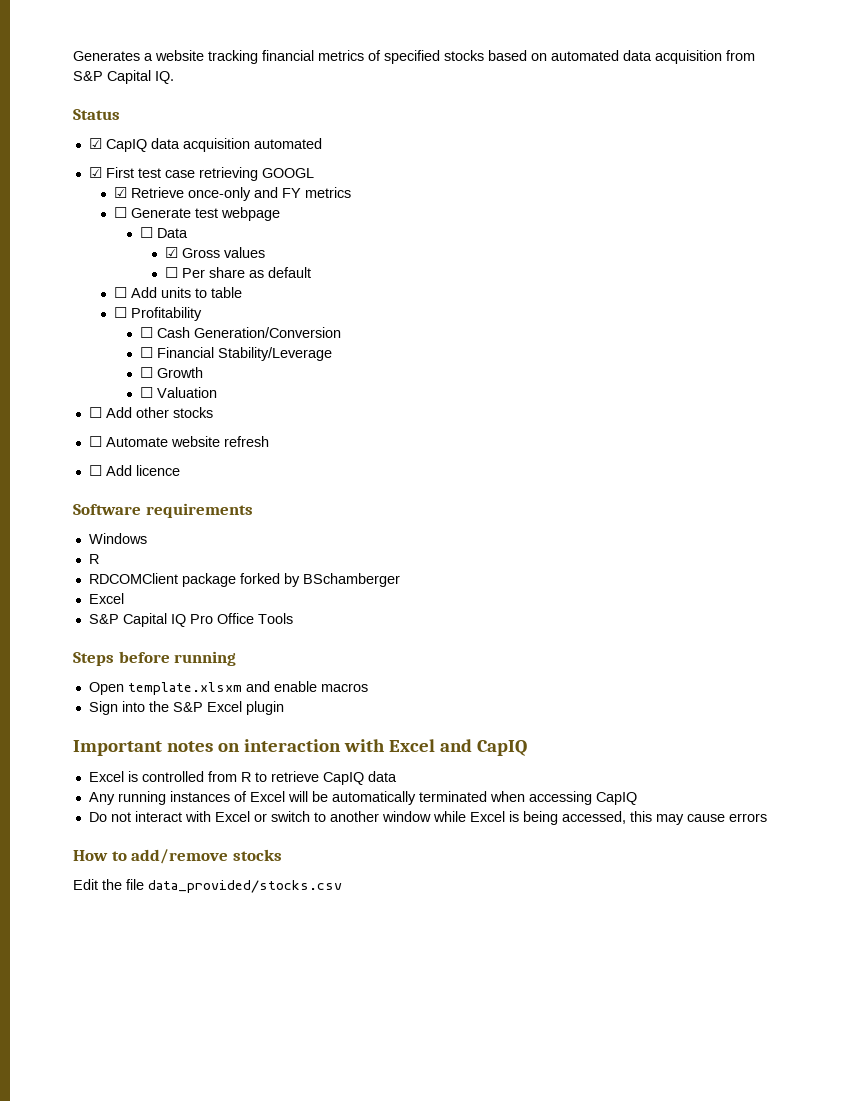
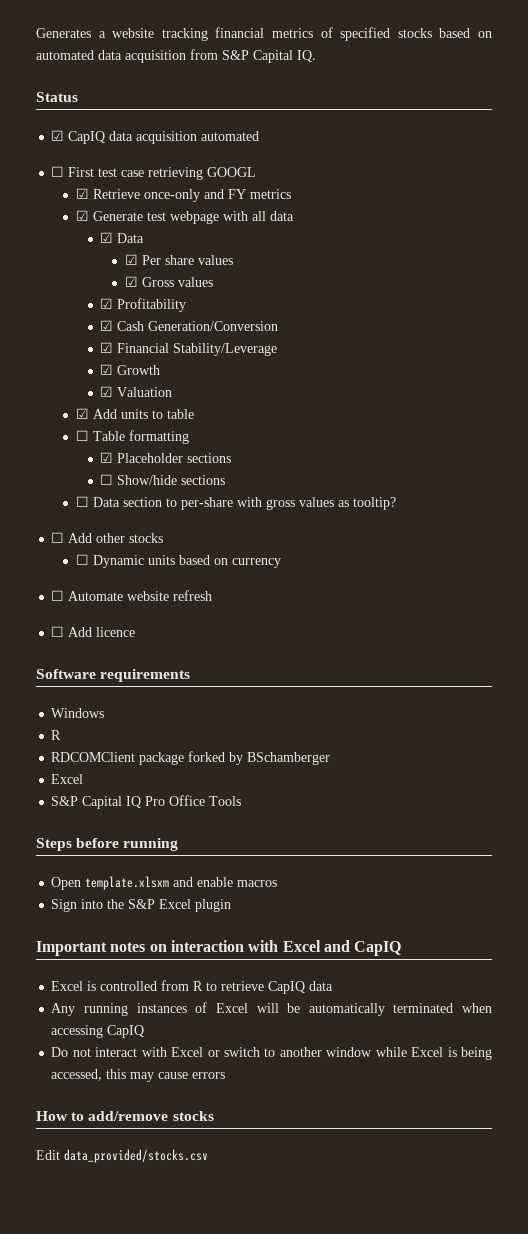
- ☑ First test case retrieving GOOGL
+ ☐ First test case retrieving GOOGL
- ☐ Generate test webpage
- ☐ Data
+ ☑ Generate test webpage with all data
+ ☑ Data
+ ☑ Per share values
  ☑ Gross values
- ☐ Per share as default
- ☐ Add units to table
+ ☑ Profitability
+ ☑ Cash Generation/Conversion
+ ☑ Financial Stability/Leverage
+ ☑ Growth
+ ☑ Valuation
+ ☑ Add units to table
- ☐ Profitability
- ☐ Cash Generation/Conversion
- ☐ Financial Stability/Leverage
- ☐ Growth
- ☐ Valuation
+ ☐ Table formatting
+ ☑ Placeholder sections
+ ☐ Show/hide sections
+ ☐ Data section to per-share with gross values as tooltip?
  ☐ Add other stocks
+ ☐ Dynamic units based on currency
- Edit the file data_provided/stocks.csv
+ Edit data_provided/stocks.csv

